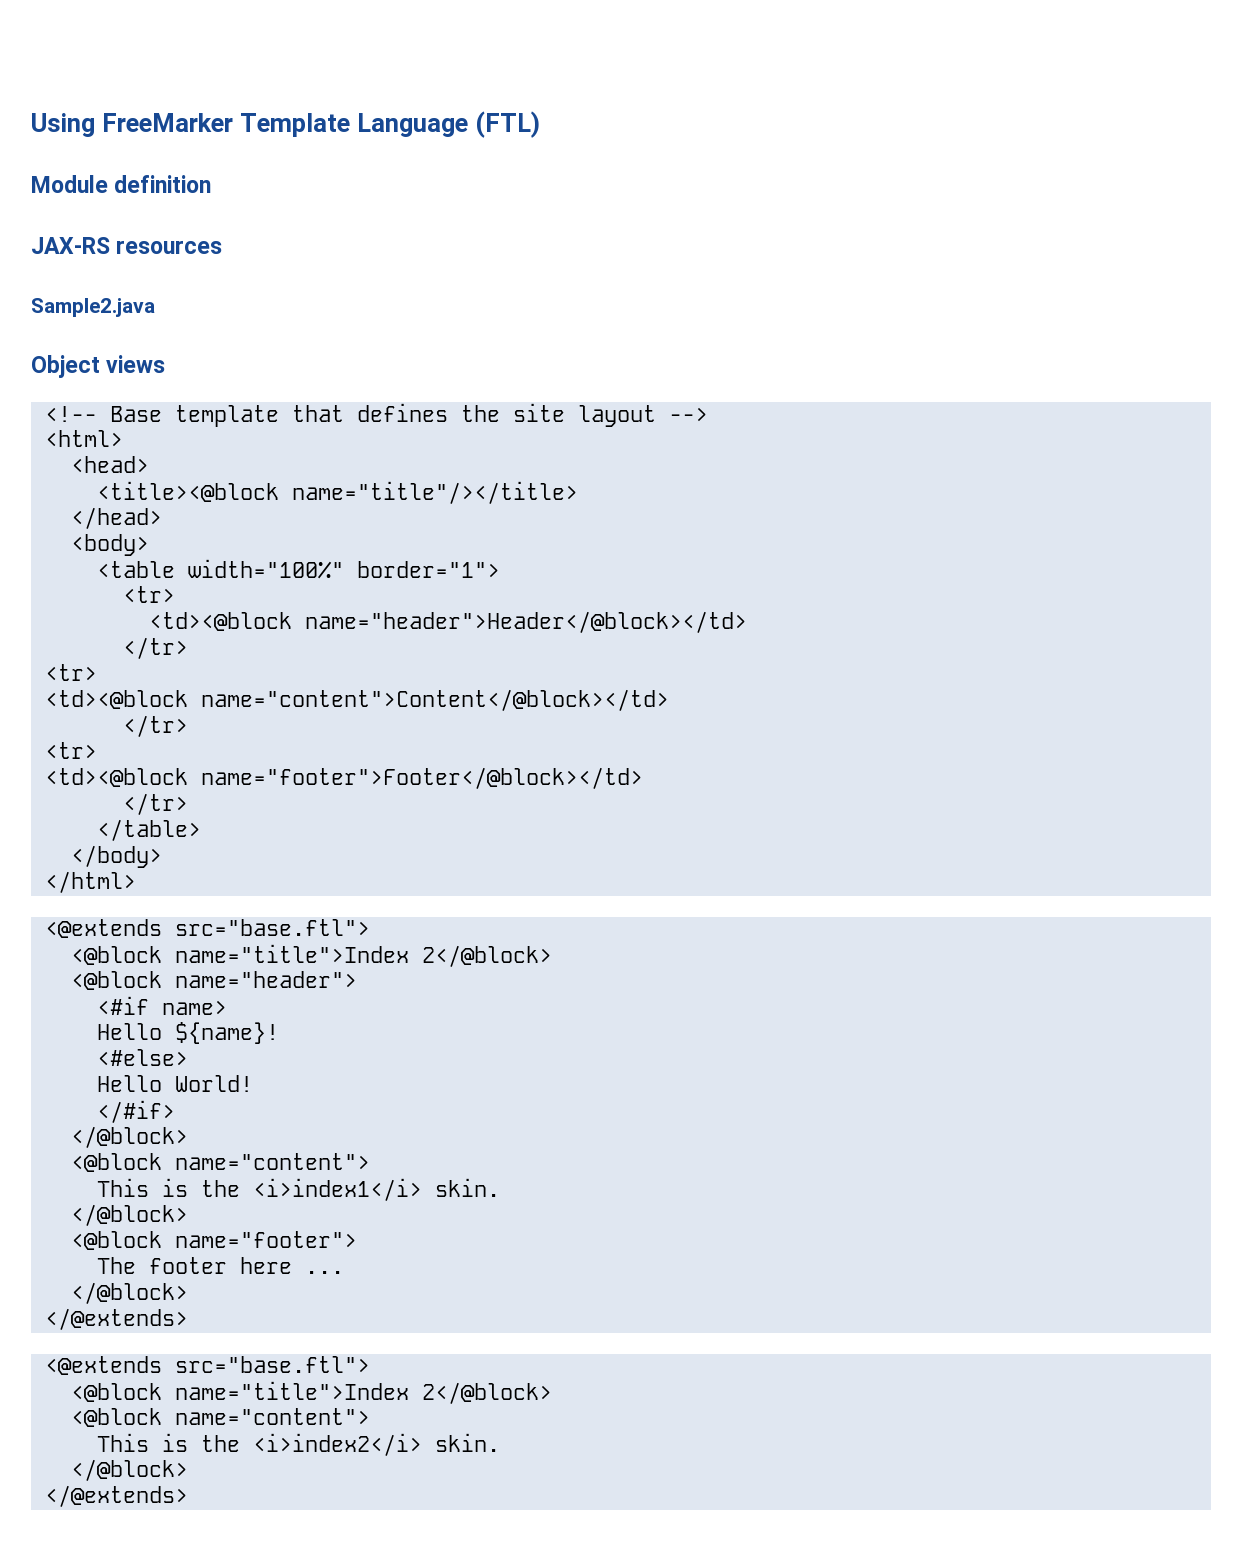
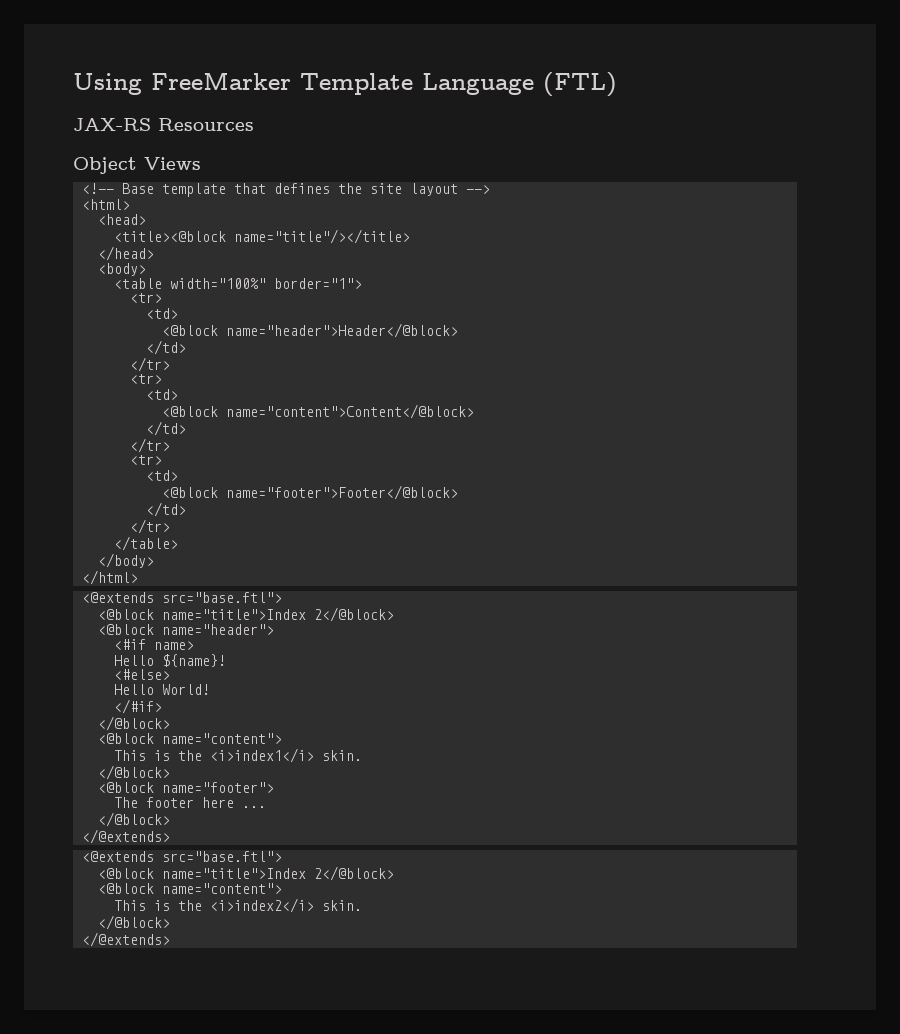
- Module definition
- JAX-RS resources
- Sample2.java
+ JAX-RS Resources
- Object views
+ Object Views
  <table width="100%" border="1">
  <tr>
- <td><@block name="header">Header</@block></td>
+ <td>
+ <@block name="header">Header</@block>
+ </td>
  </tr>
  <tr>
- <td><@block name="content">Content</@block></td>
+ <td>
+ <@block name="content">Content</@block>
+ </td>
  </tr>
  <tr>
- <td><@block name="footer">Footer</@block></td>
+ <td>
+ <@block name="footer">Footer</@block>
+ </td>

